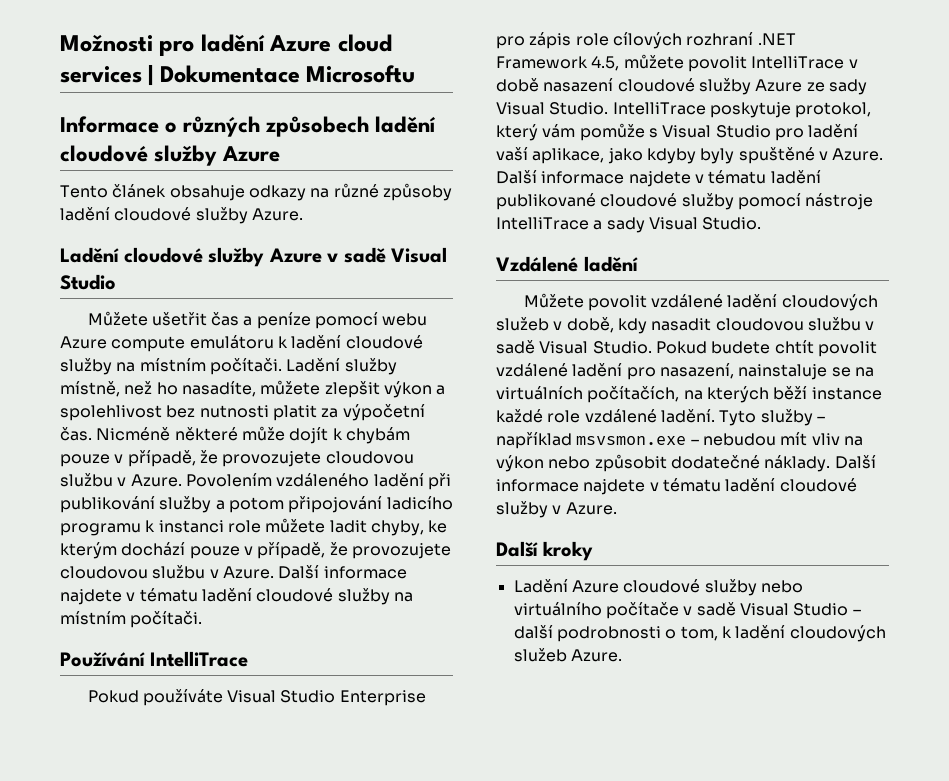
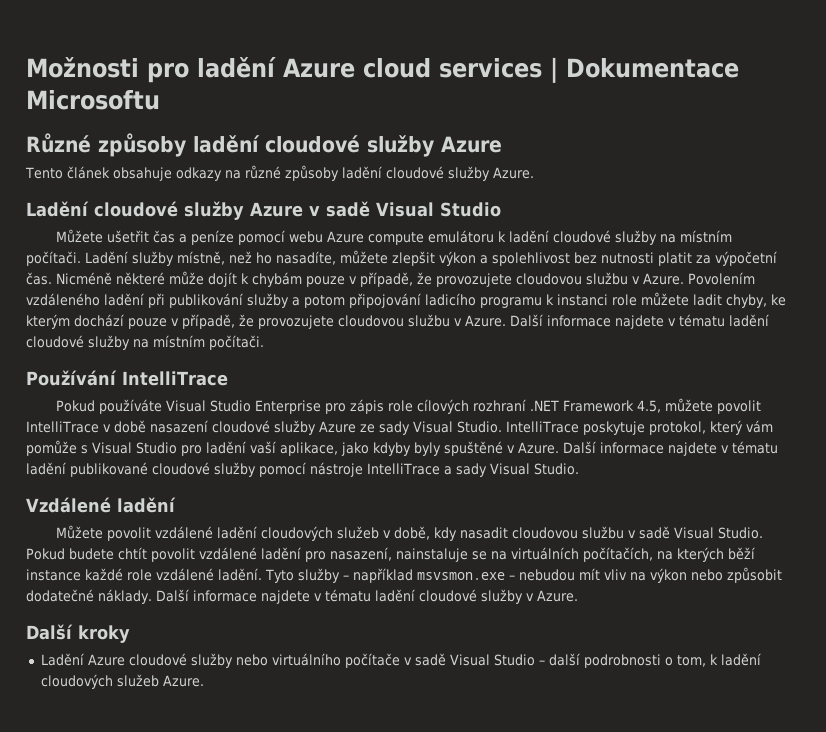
- Informace o různých způsobech ladění cloudové služby Azure
+ Různé způsoby ladění cloudové služby Azure

